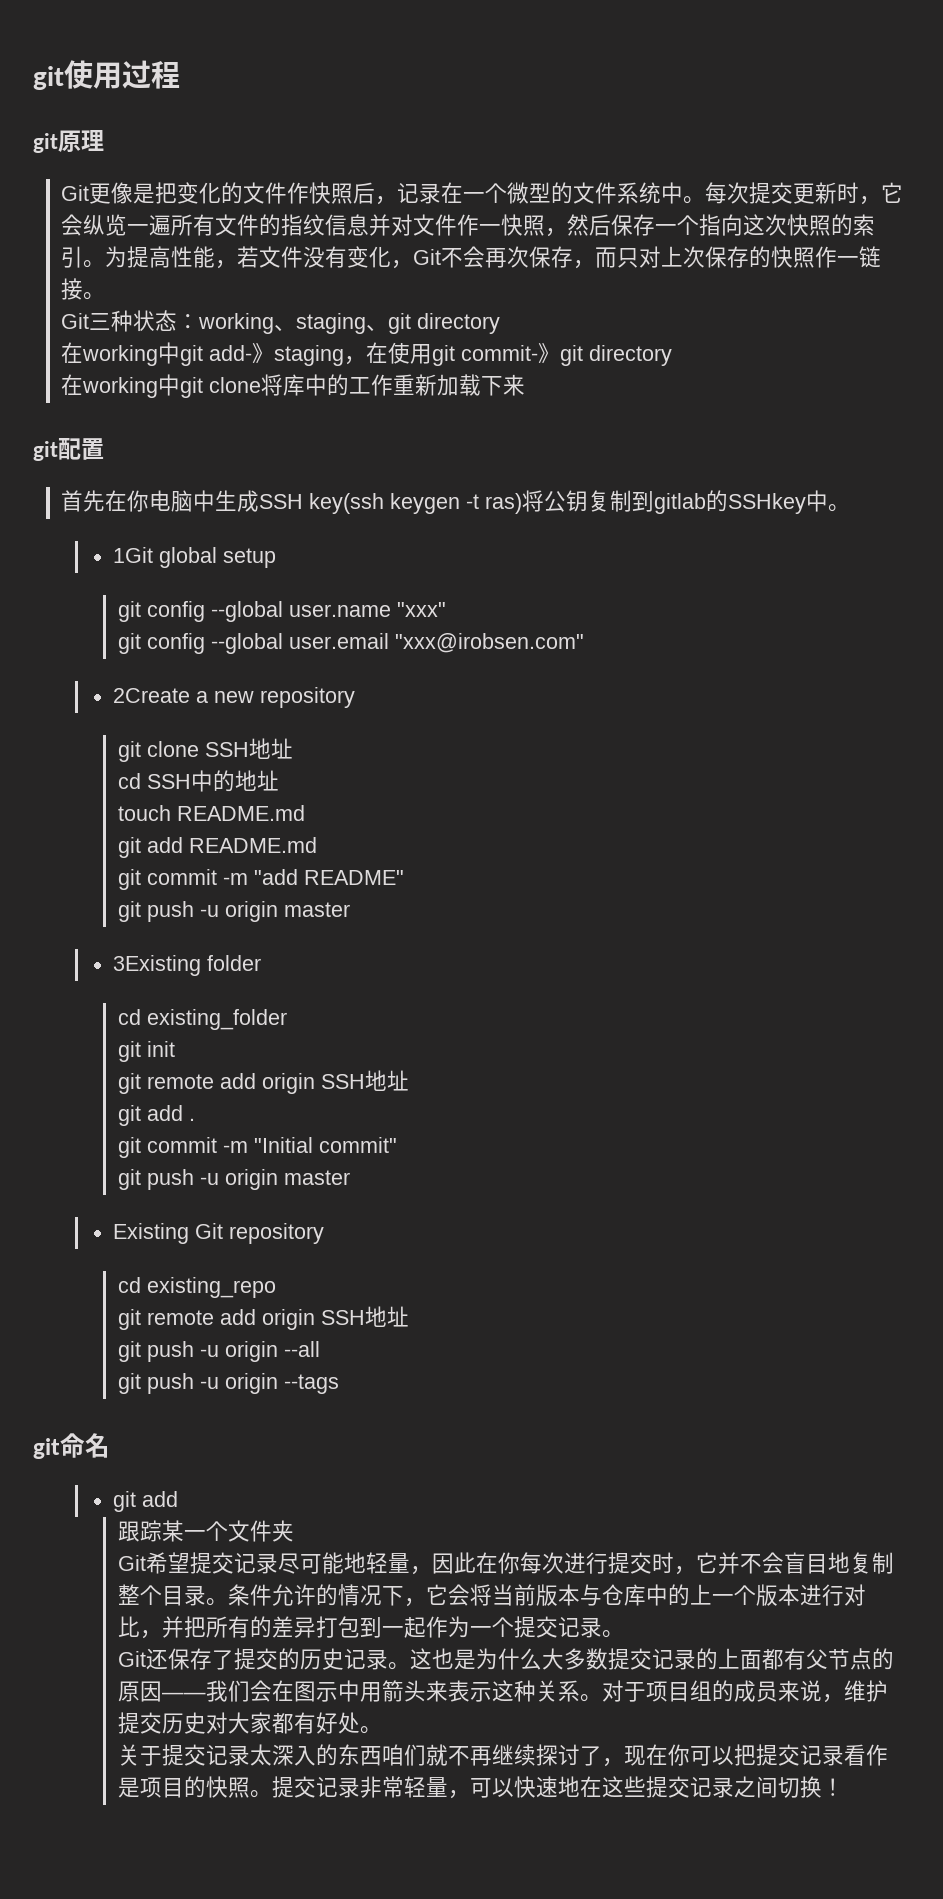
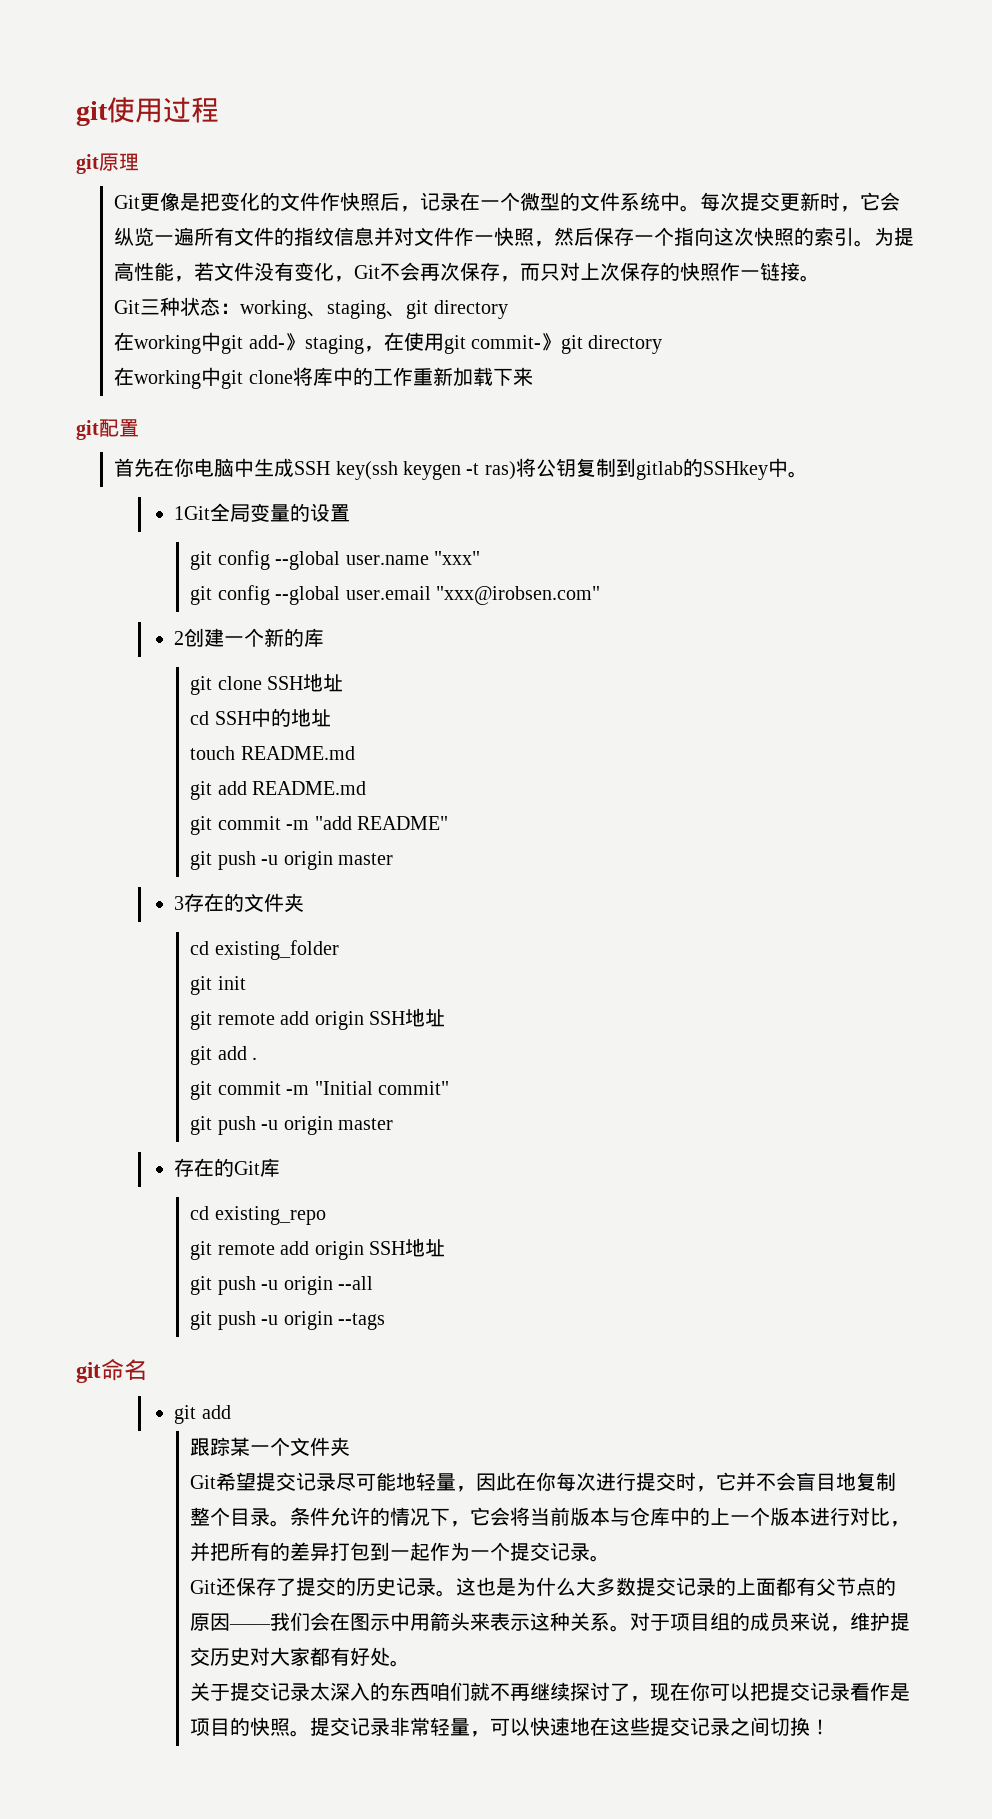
- 1Git global setup
+ 1Git全局变量的设置
- 2Create a new repository
+ 2创建一个新的库
- 3Existing folder
+ 3存在的文件夹
- Existing Git repository
+ 存在的Git库

